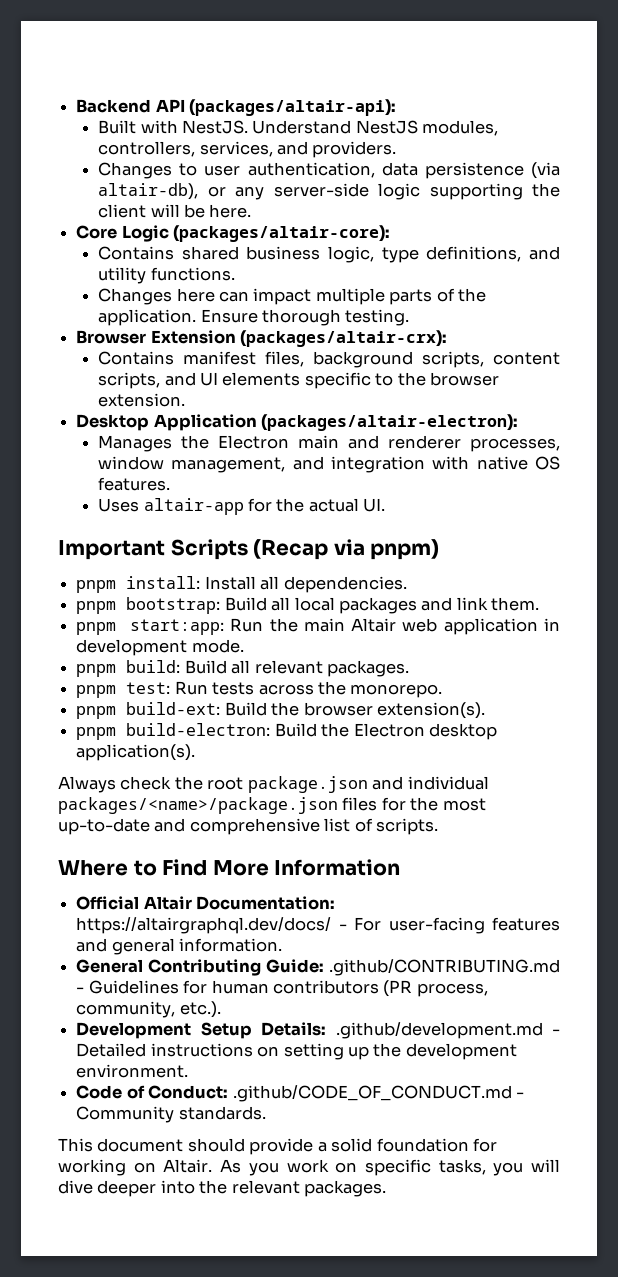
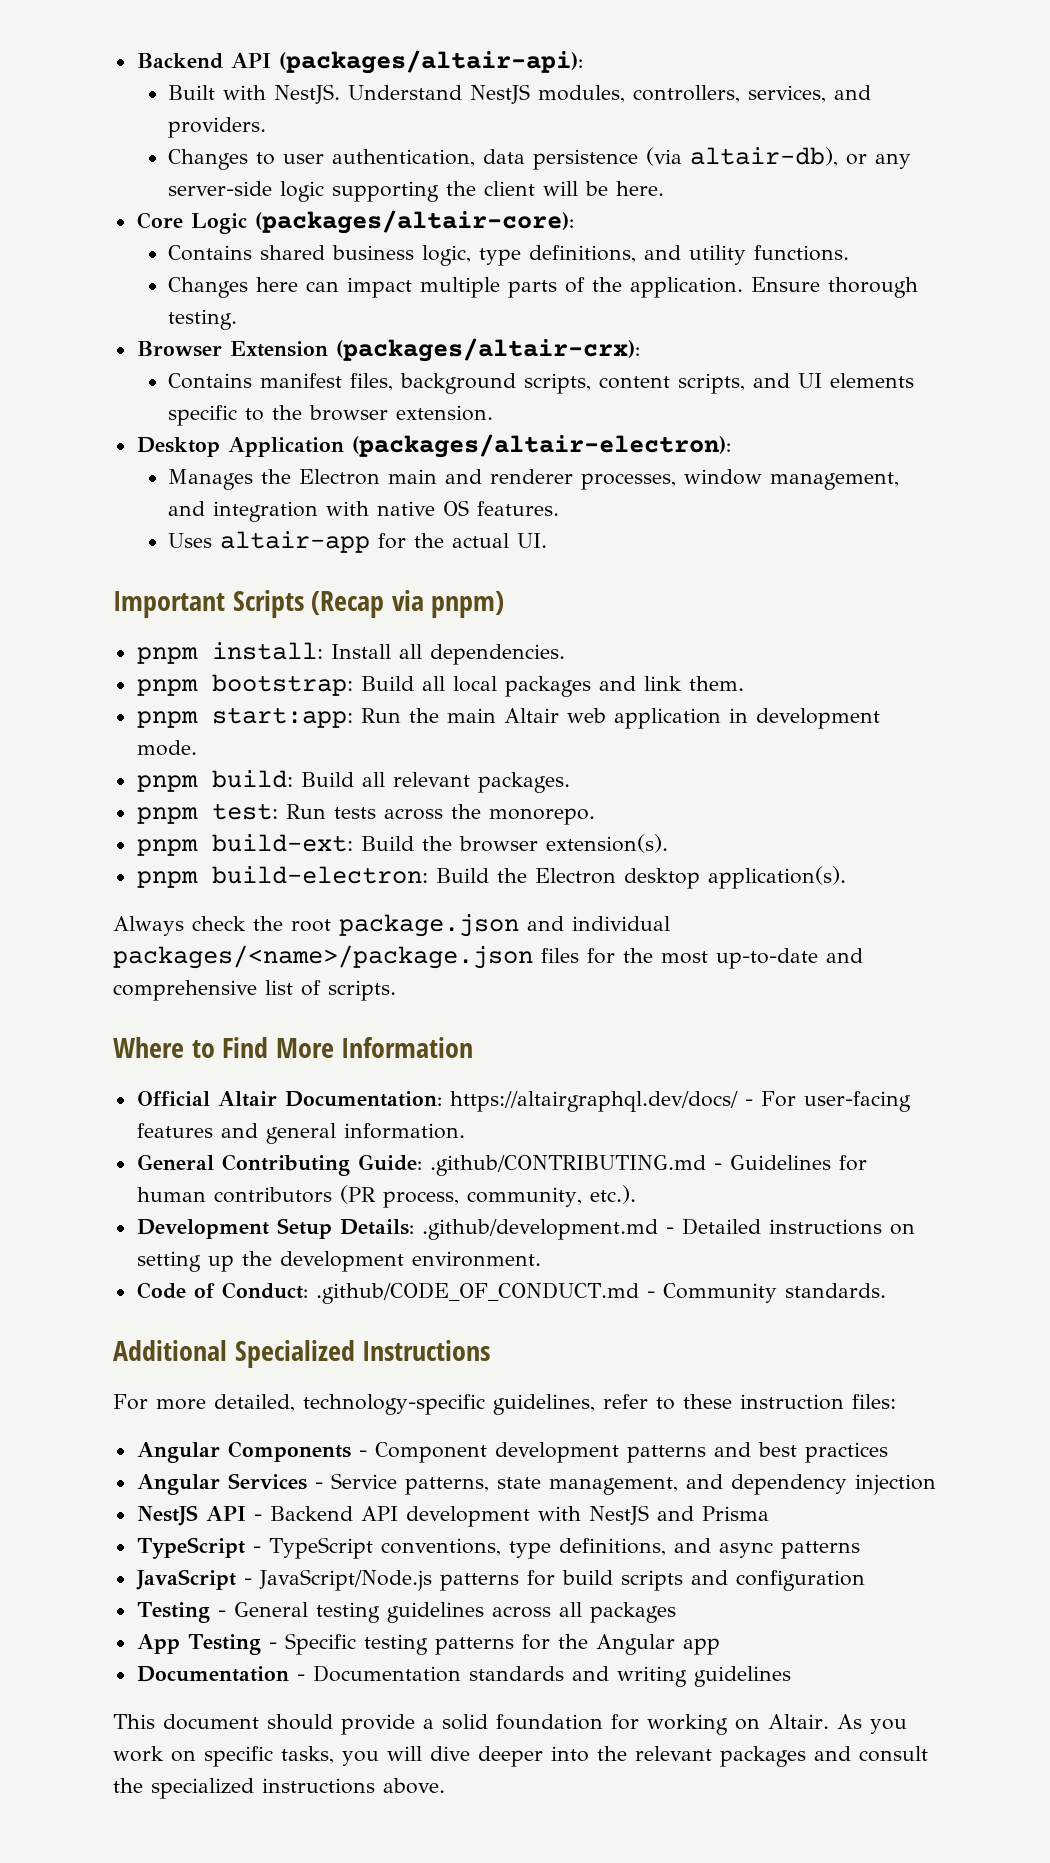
+ Additional Specialized Instructions
+ For more detailed, technology-specific guidelines, refer to these instruction files:
+ Angular Components - Component development patterns and best practices
+ Angular Services - Service patterns, state management, and dependency injection
+ NestJS API - Backend API development with NestJS and Prisma
+ TypeScript - TypeScript conventions, type definitions, and async patterns
+ JavaScript - JavaScript/Node.js patterns for build scripts and configuration
+ Testing - General testing guidelines across all packages
+ App Testing - Specific testing patterns for the Angular app
+ Documentation - Documentation standards and writing guidelines
- As you work on specific tasks, you will dive deeper into the relevant packages.
+ As you work on specific tasks, you will dive deeper into the relevant packages and consult the specialized instructions above.

